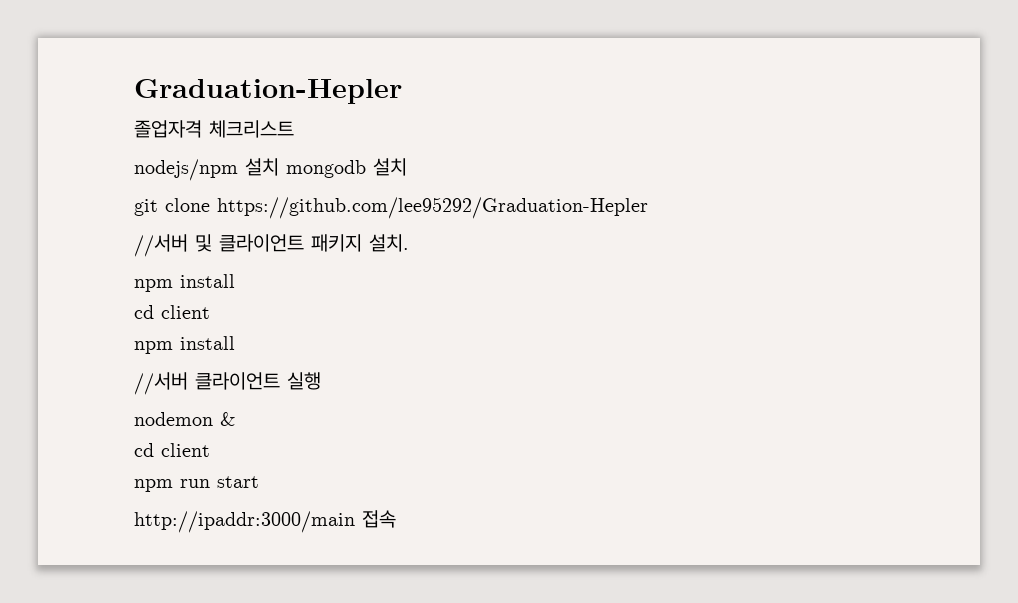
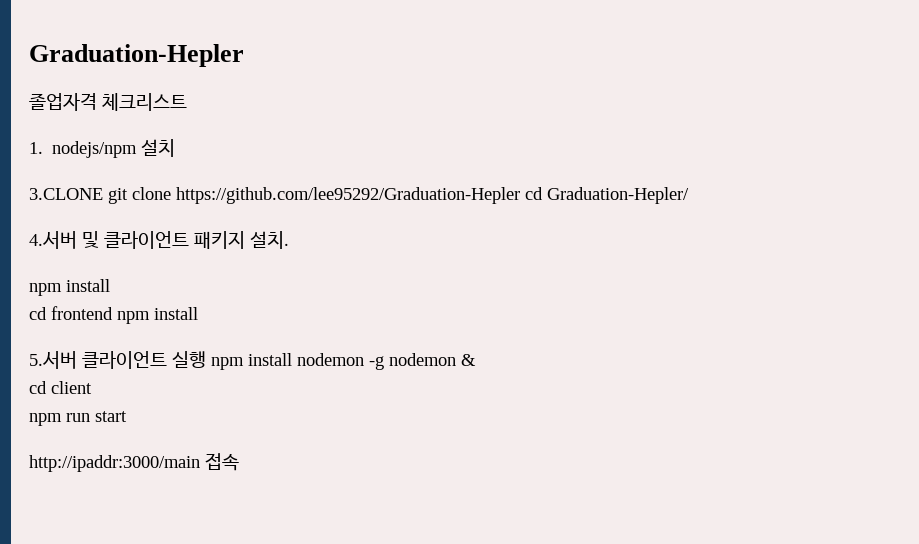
- nodejs/npm 설치 mongodb 설치
- git clone https://github.com/lee95292/Graduation-Hepler
- //서버 및 클라이언트 패키지 설치.
+ 1. nodejs/npm 설치
+ 3.CLONE git clone https://github.com/lee95292/Graduation-Hepler cd Graduation-Hepler/
+ 4.서버 및 클라이언트 패키지 설치.
  npm install
- cd client
- npm install
- //서버 클라이언트 실행
- nodemon &
+ cd frontend npm install
+ 5.서버 클라이언트 실행 npm install nodemon -g nodemon &

